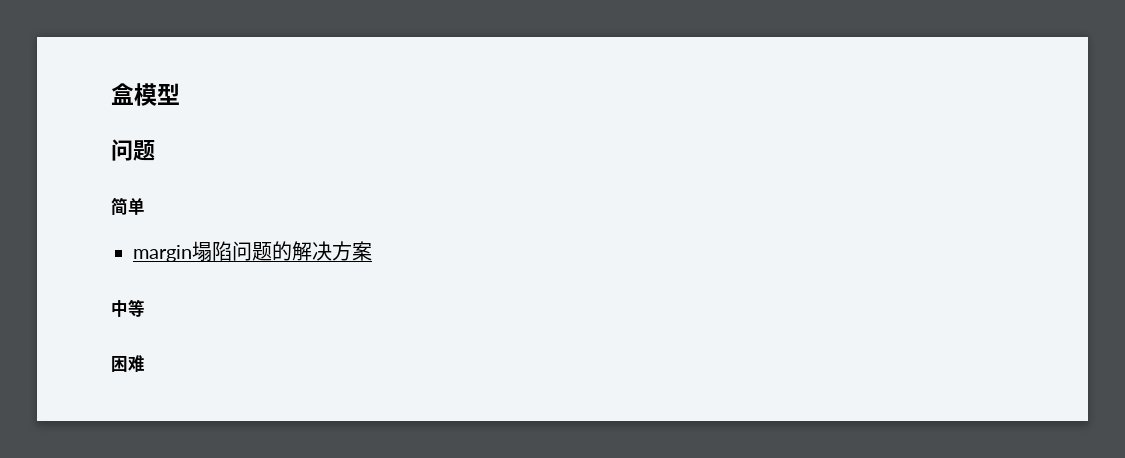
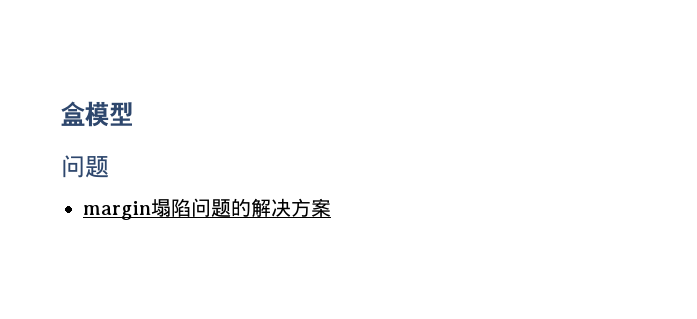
- 简单
- 中等
- 困难

